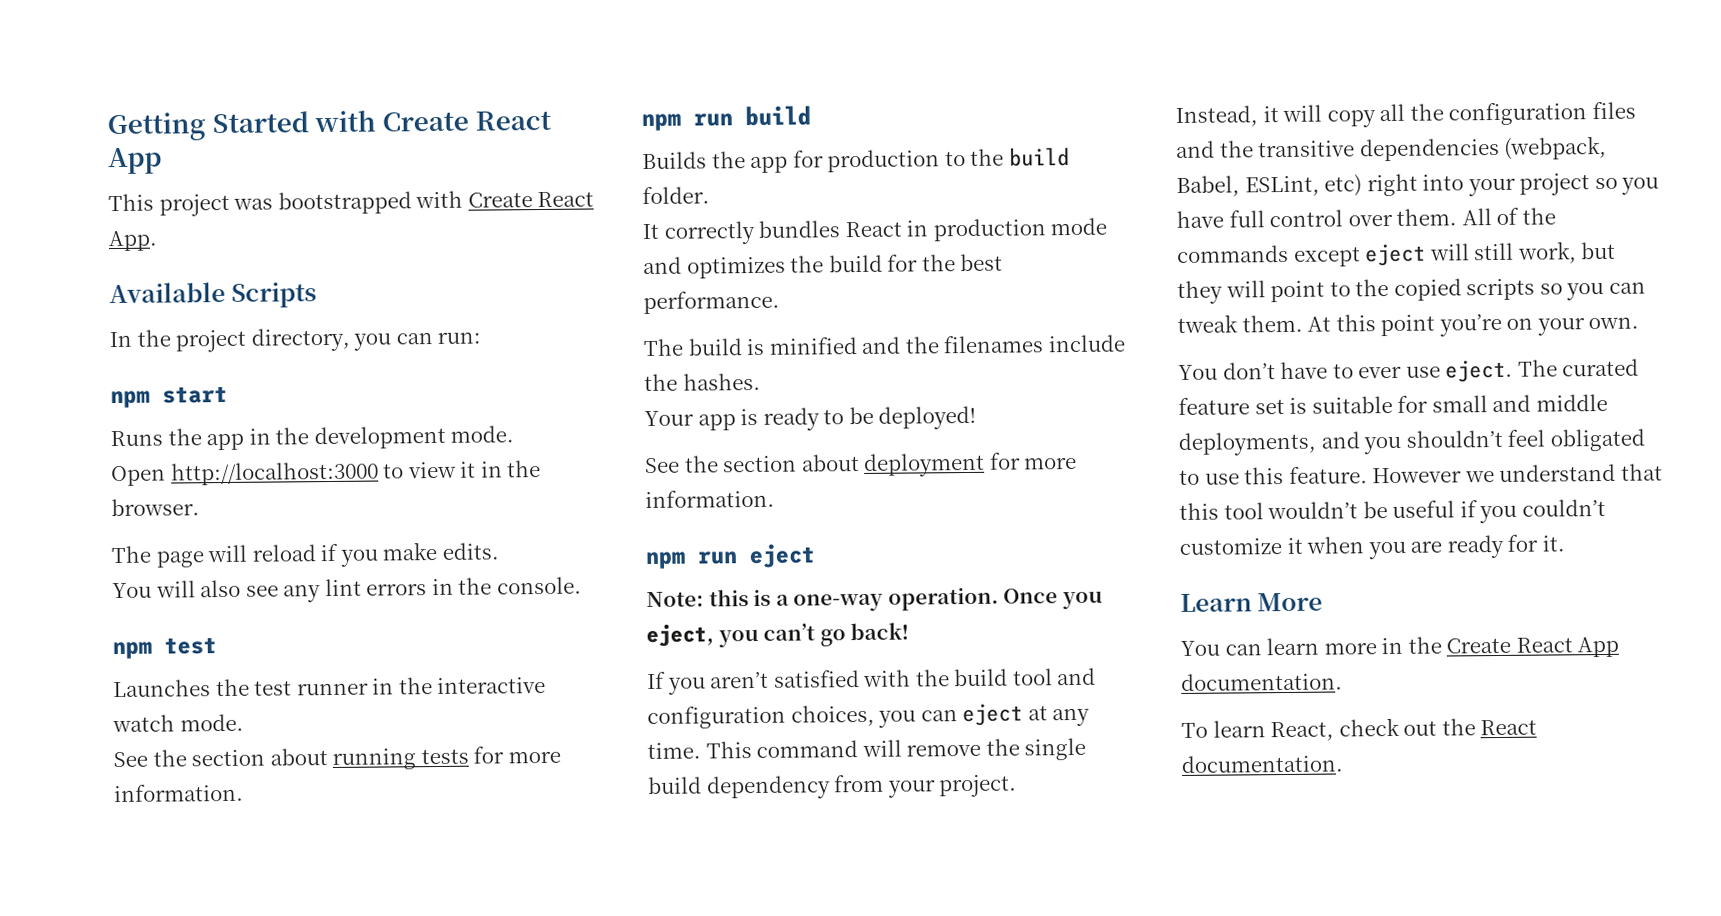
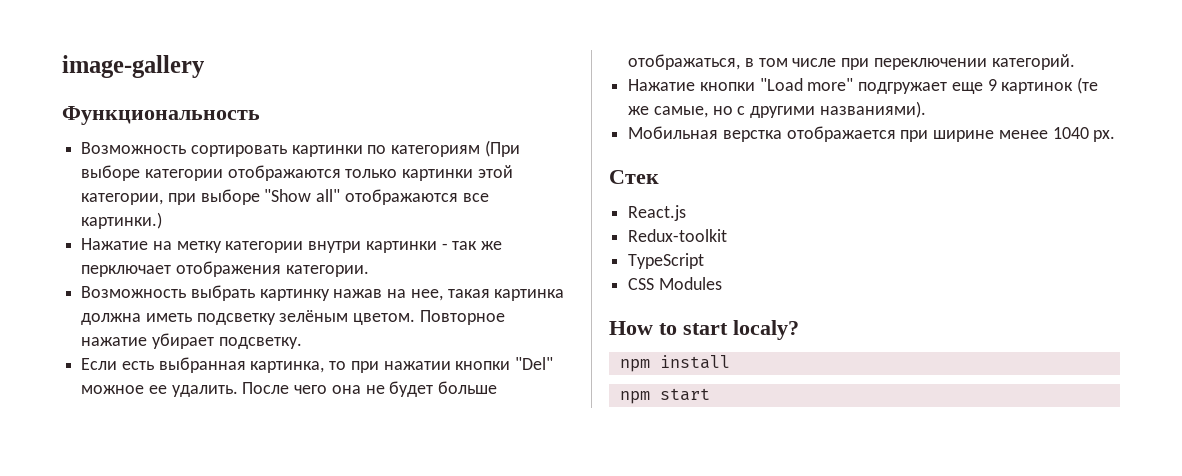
- Getting Started with Create React App
- This project was bootstrapped with Create React App.
- Available Scripts
- In the project directory, you can run:
+ image-gallery
+ Функциональность
+ Возможность сортировать картинки по категориям (При выборе категории отображаются только картинки этой категории, при выборе "Show all" отображаются все картинки.)
+ Нажатие на метку категории внутри картинки - так же перключает отображения категории.
+ Возможность выбрать картинку нажав на нее, такая картинка должна иметь подсветку зелёным цветом. Повторное нажатие убирает подсветку.
+ Если есть выбранная картинка, то при нажатии кнопки "Del" можное ее удалить. После чего она не будет больше отображаться, в том числе при переключении категорий.
+ Нажатие кнопки "Load more" подгружает еще 9 картинок (те же самые, но с другими названиями).
+ Мобильная верстка отображается при ширине менее 1040 px.
+ Стек
+ React.js
+ Redux-toolkit
+ TypeScript
+ CSS Modules
+ How to start localy?
+ npm install
  npm start
- Runs the app in the development mode.
- Open http://localhost:3000 to view it in the browser.
- The page will reload if you make edits.
- You will also see any lint errors in the console.
- npm test
- Launches the test runner in the interactive watch mode.
- See the section about running tests for more information.
- npm run build
- Builds the app for production to the build folder.
- It correctly bundles React in production mode and optimizes the build for the best performance.
- The build is minified and the filenames include the hashes.
- Your app is ready to be deployed!
- See the section about deployment for more information.
- npm run eject
- Note: this is a one-way operation. Once you eject, you can’t go back!
- If you aren’t satisfied with the build tool and configuration choices, you can eject at any time. This command will remove the single build dependency from your project.
- Instead, it will copy all the configuration files and the transitive dependencies (webpack, Babel, ESLint, etc) right into your project so you have full control over them. All of the commands except eject will still work, but they will point to the copied scripts so you can tweak them. At this point you’re on your own.
- You don’t have to ever use eject. The curated feature set is suitable for small and middle deployments, and you shouldn’t feel obligated to use this feature. However we understand that this tool wouldn’t be useful if you couldn’t customize it when you are ready for it.
- Learn More
- You can learn more in the Create React App documentation.
- To learn React, check out the React documentation.

